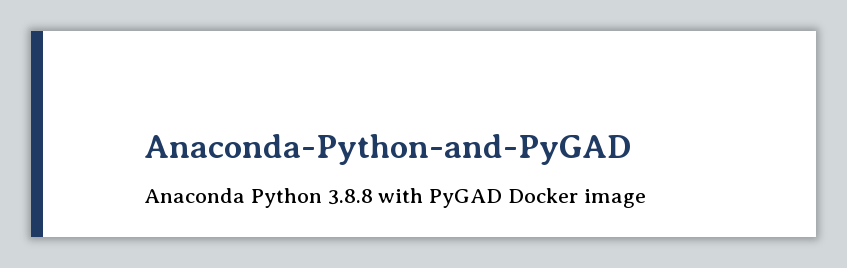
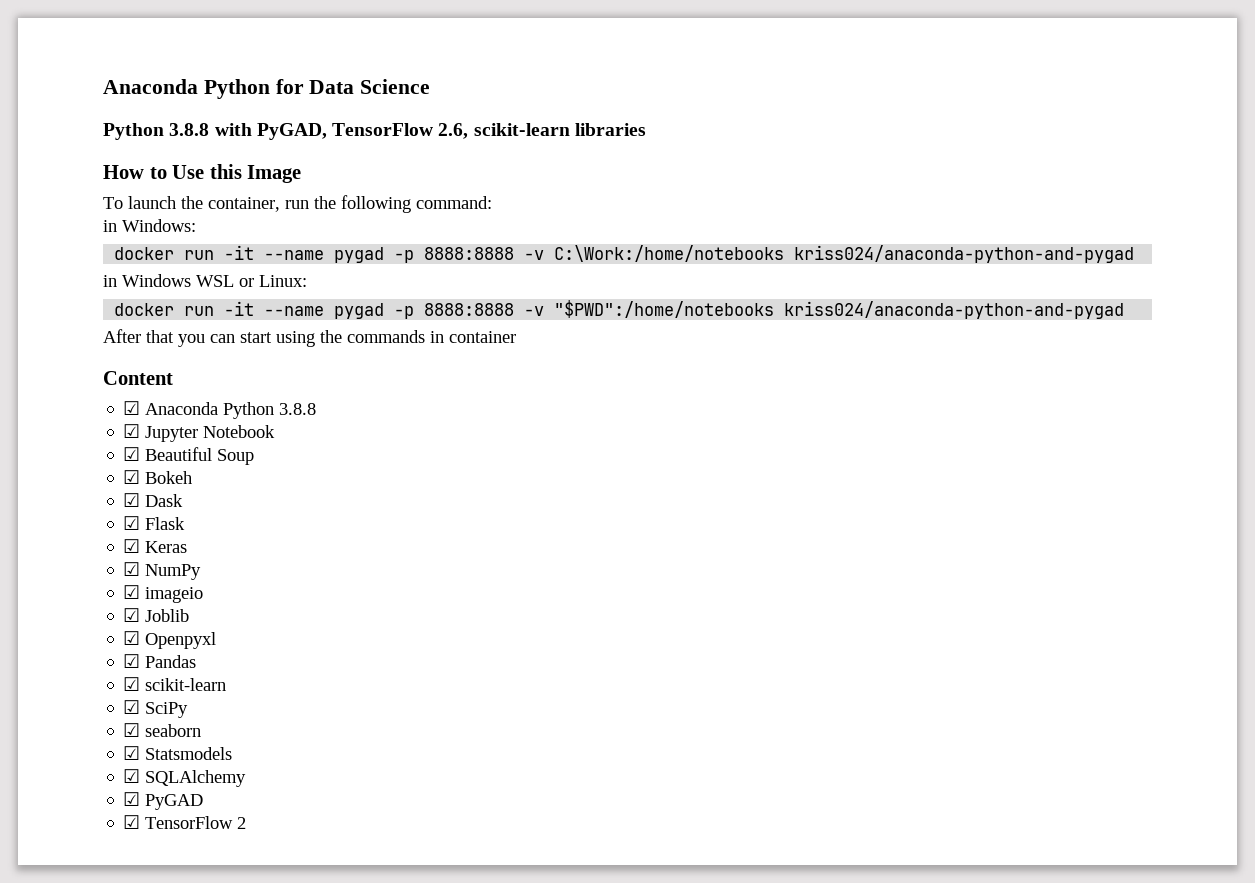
- Anaconda-Python-and-PyGAD
- Anaconda Python 3.8.8 with PyGAD Docker image
+ Anaconda Python for Data Science
+ Python 3.8.8 with PyGAD, TensorFlow 2.6, scikit-learn libraries
+ How to Use this Image
+ To launch the container, run the following command:
+ in Windows:
+ docker run -it --name pygad -p 8888:8888 -v C:\Work:/home/notebooks kriss024/anaconda-python-and-pygad
+ in Windows WSL or Linux:
+ docker run -it --name pygad -p 8888:8888 -v "$PWD":/home/notebooks kriss024/anaconda-python-and-pygad
+ After that you can start using the commands in container
+ Content
+ ☑ Anaconda Python 3.8.8
+ ☑ Jupyter Notebook
+ ☑ Beautiful Soup
+ ☑ Bokeh
+ ☑ Dask
+ ☑ Flask
+ ☑ Keras
+ ☑ NumPy
+ ☑ imageio
+ ☑ Joblib
+ ☑ Openpyxl
+ ☑ Pandas
+ ☑ scikit-learn
+ ☑ SciPy
+ ☑ seaborn
+ ☑ Statsmodels
+ ☑ SQLAlchemy
+ ☑ PyGAD
+ ☑ TensorFlow 2

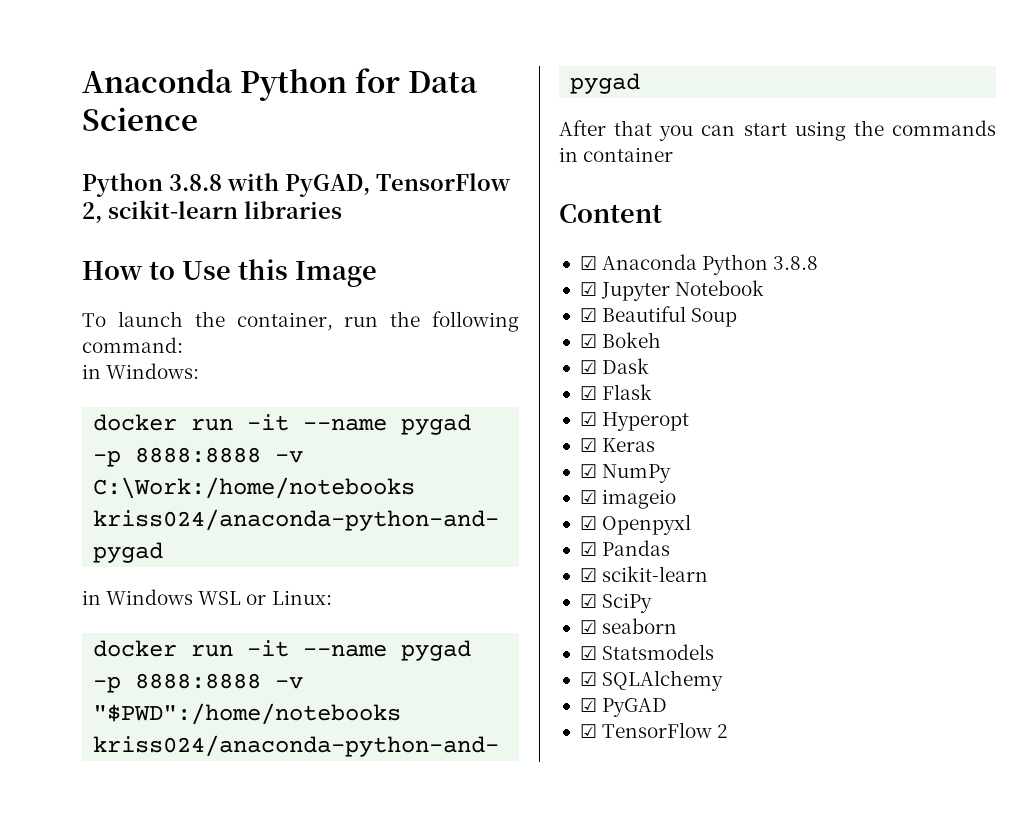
- Python 3.8.8 with PyGAD, TensorFlow 2.6, scikit-learn libraries
+ Python 3.8.8 with PyGAD, TensorFlow 2, scikit-learn libraries
+ ☑ Hyperopt
- ☑ Joblib

